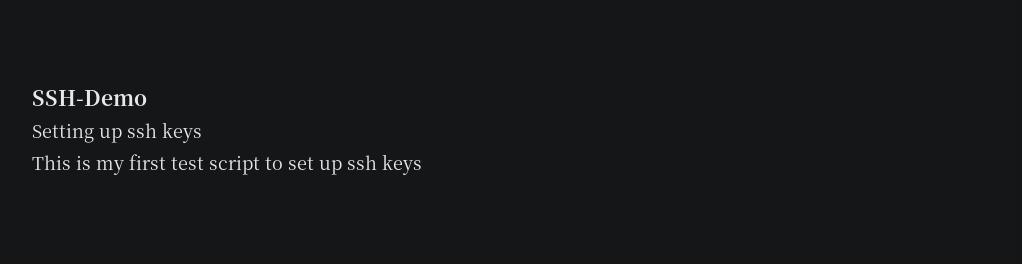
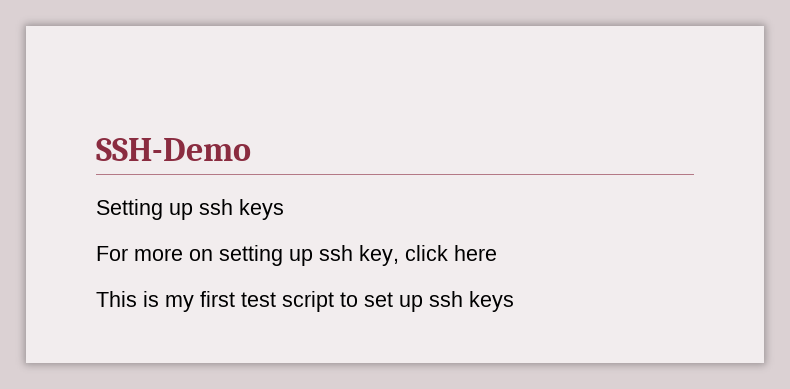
+ For more on setting up ssh key, click here

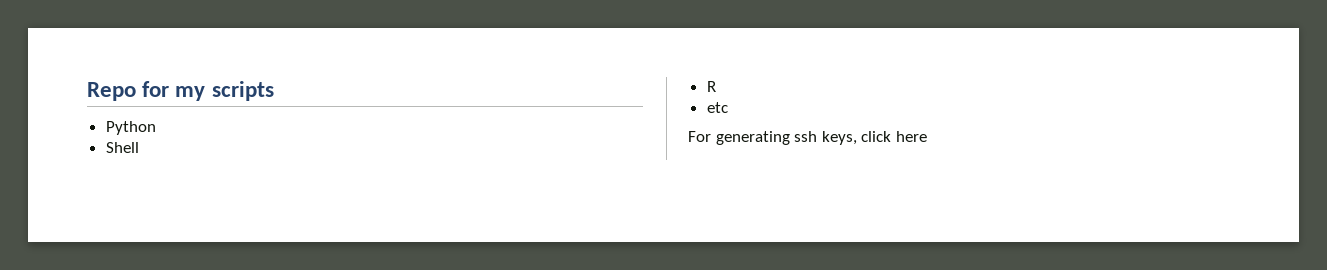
- SSH-Demo
- Setting up ssh keys
- For more on setting up ssh key, click here
- This is my first test script to set up ssh keys
+ Repo for my scripts
+ Python
+ Shell
+ R
+ etc
+ For generating ssh keys, click here

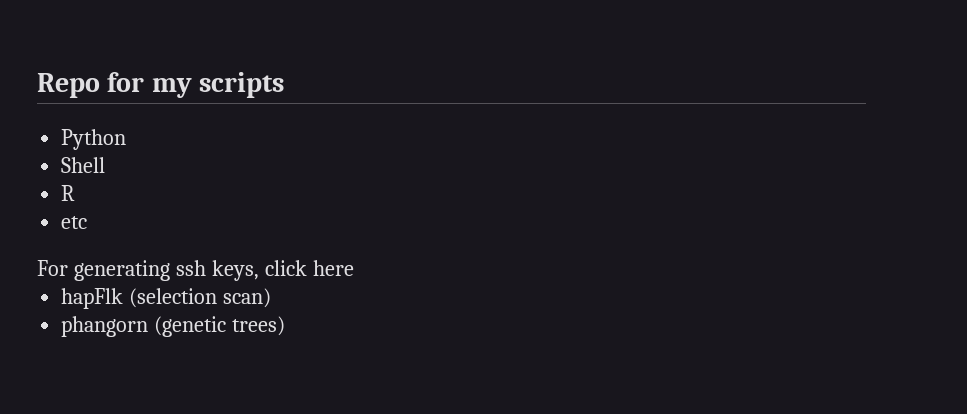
+ hapFlk (selection scan)
+ phangorn (genetic trees)

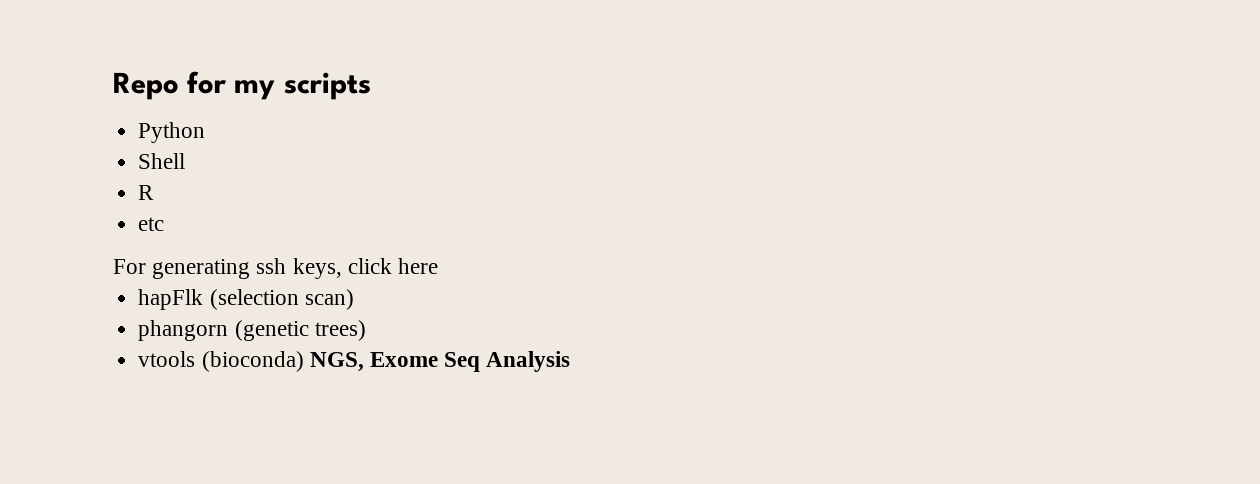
+ vtools (bioconda) NGS, Exome Seq Analysis

